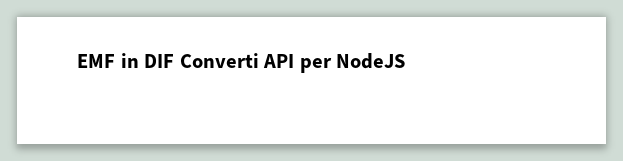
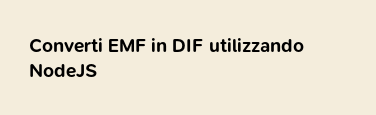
- EMF in DIF Converti API per NodeJS
+ Converti EMF in DIF utilizzando NodeJS

